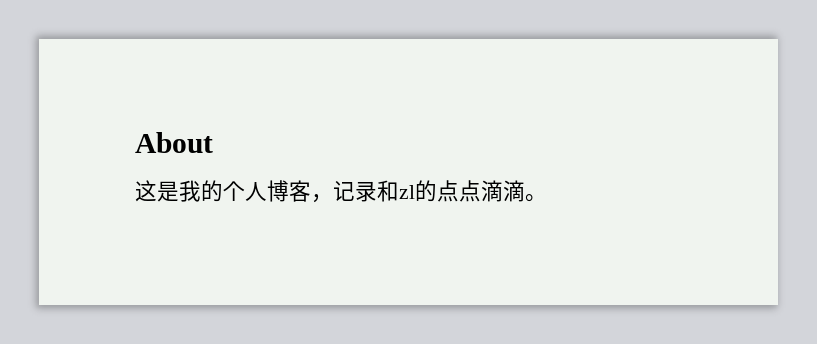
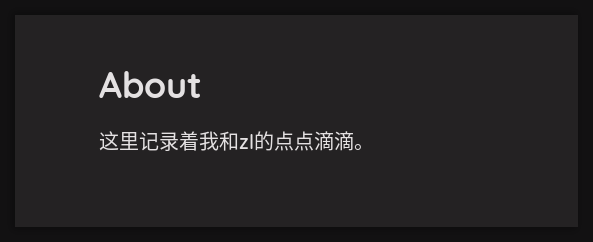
- 这是我的个人博客，记录和zl的点点滴滴。
+ 这里记录着我和zl的点点滴滴。

